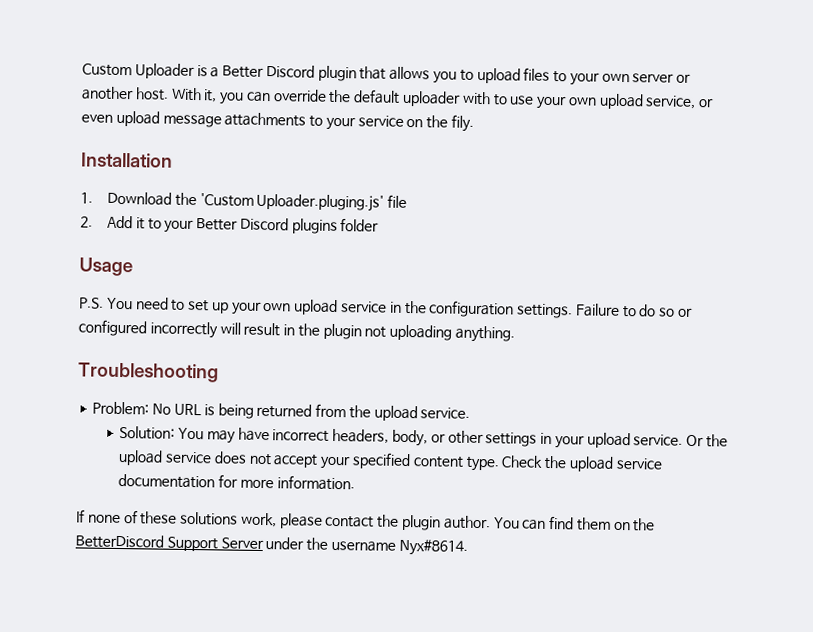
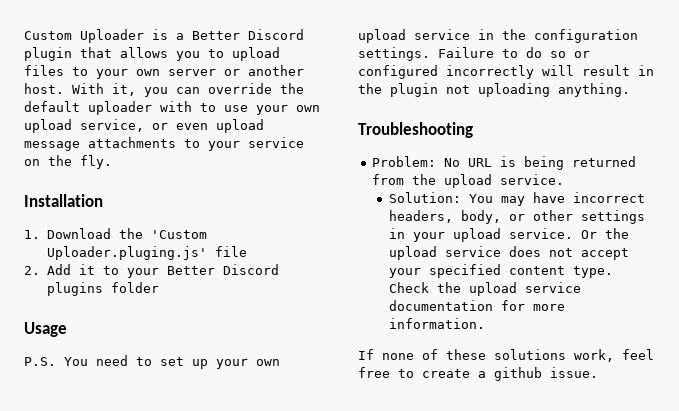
- With it, you can override the default uploader with to use your own upload service, or even upload message attachments to your service on the fily.
+ With it, you can override the default uploader with to use your own upload service, or even upload message attachments to your service on the fly.
- If none of these solutions work, please contact the plugin author. You can find them on the BetterDiscord Support Server under the username Nyx#8614.
+ If none of these solutions work, feel free to create a github issue.

